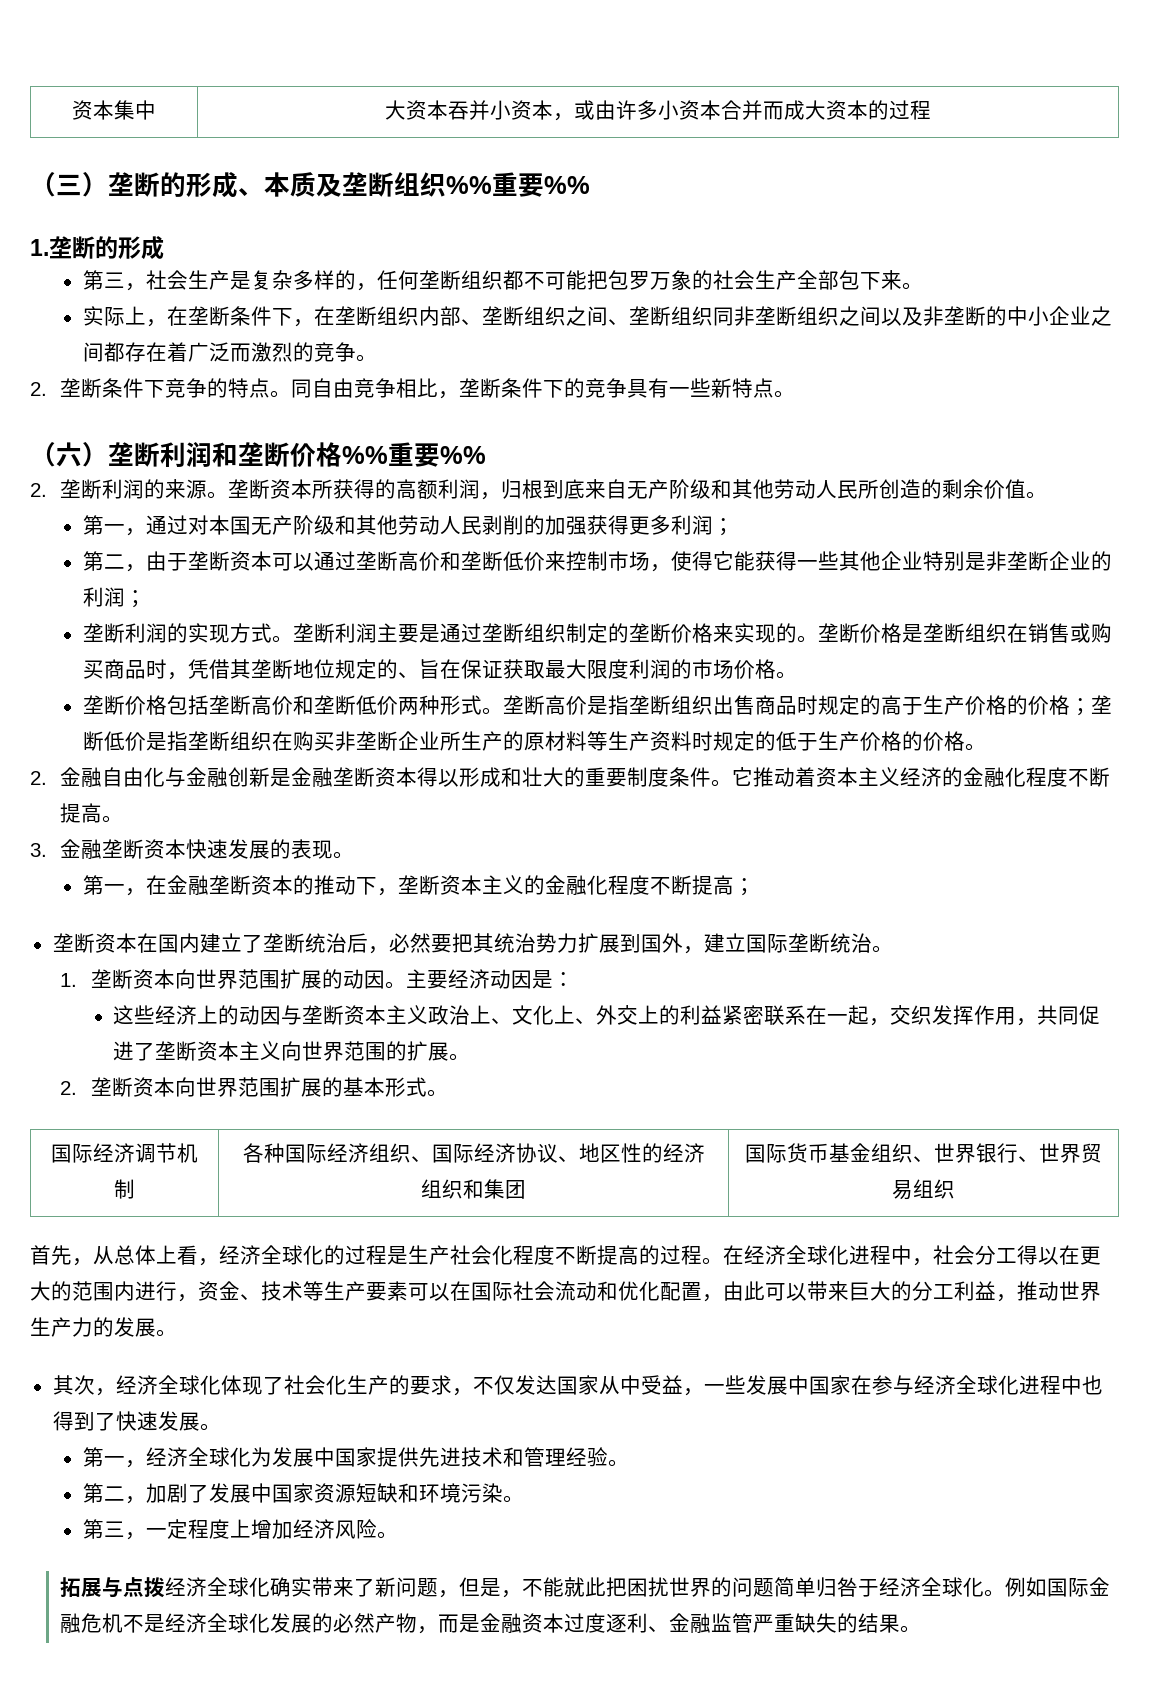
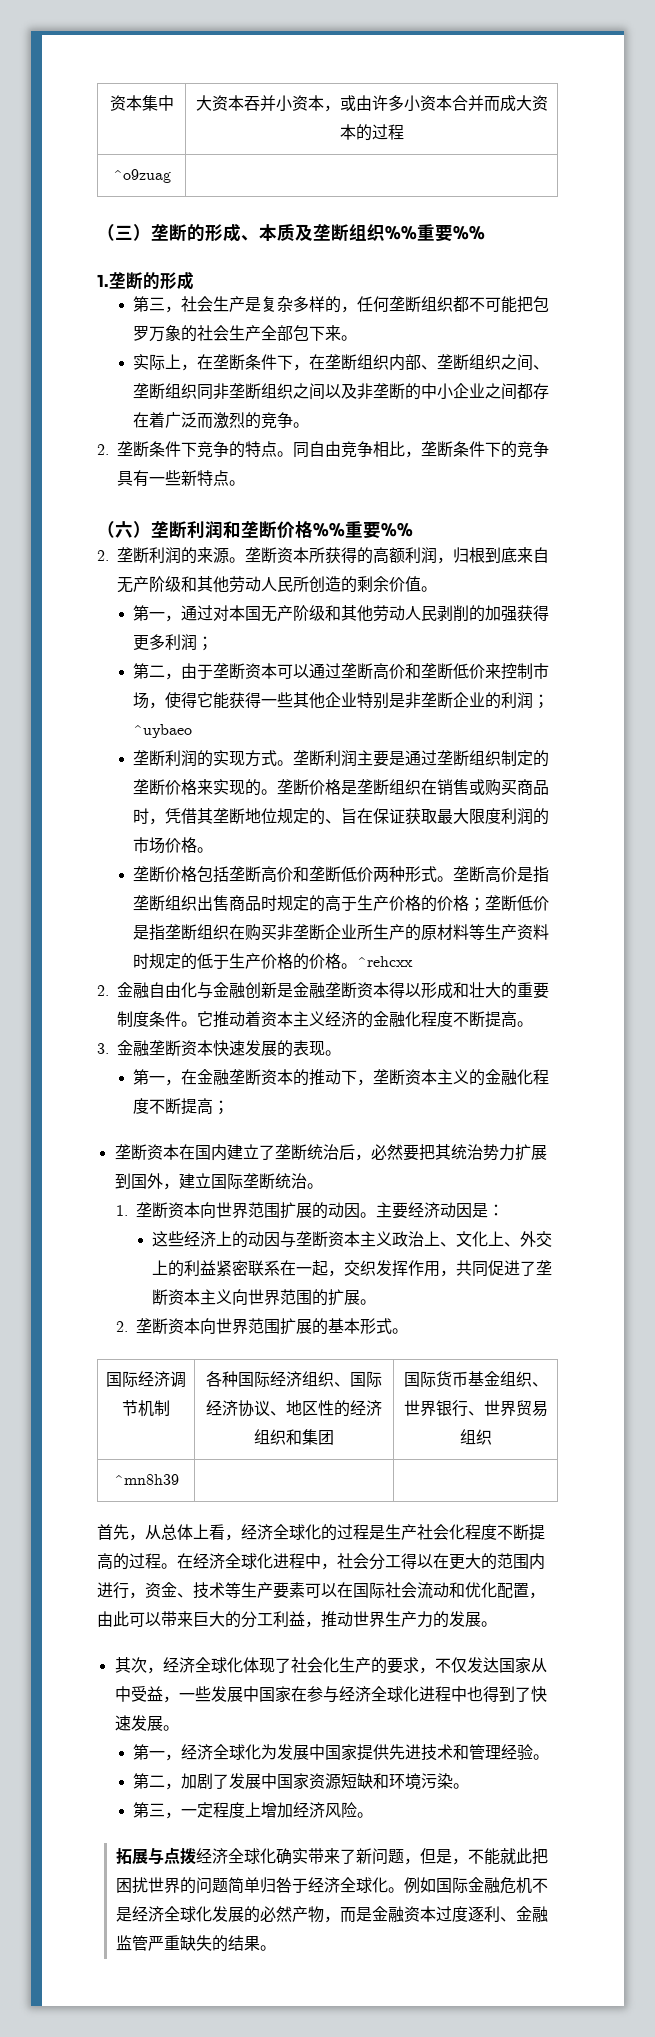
+ ^o9zuag |
- 第二，由于垄断资本可以通过垄断高价和垄断低价来控制市场，使得它能获得一些其他企业特别是非垄断企业的利润；
+ 第二，由于垄断资本可以通过垄断高价和垄断低价来控制市场，使得它能获得一些其他企业特别是非垄断企业的利润；^uybaeo
+ ^rehcxx
+ ^mn8h39 | |

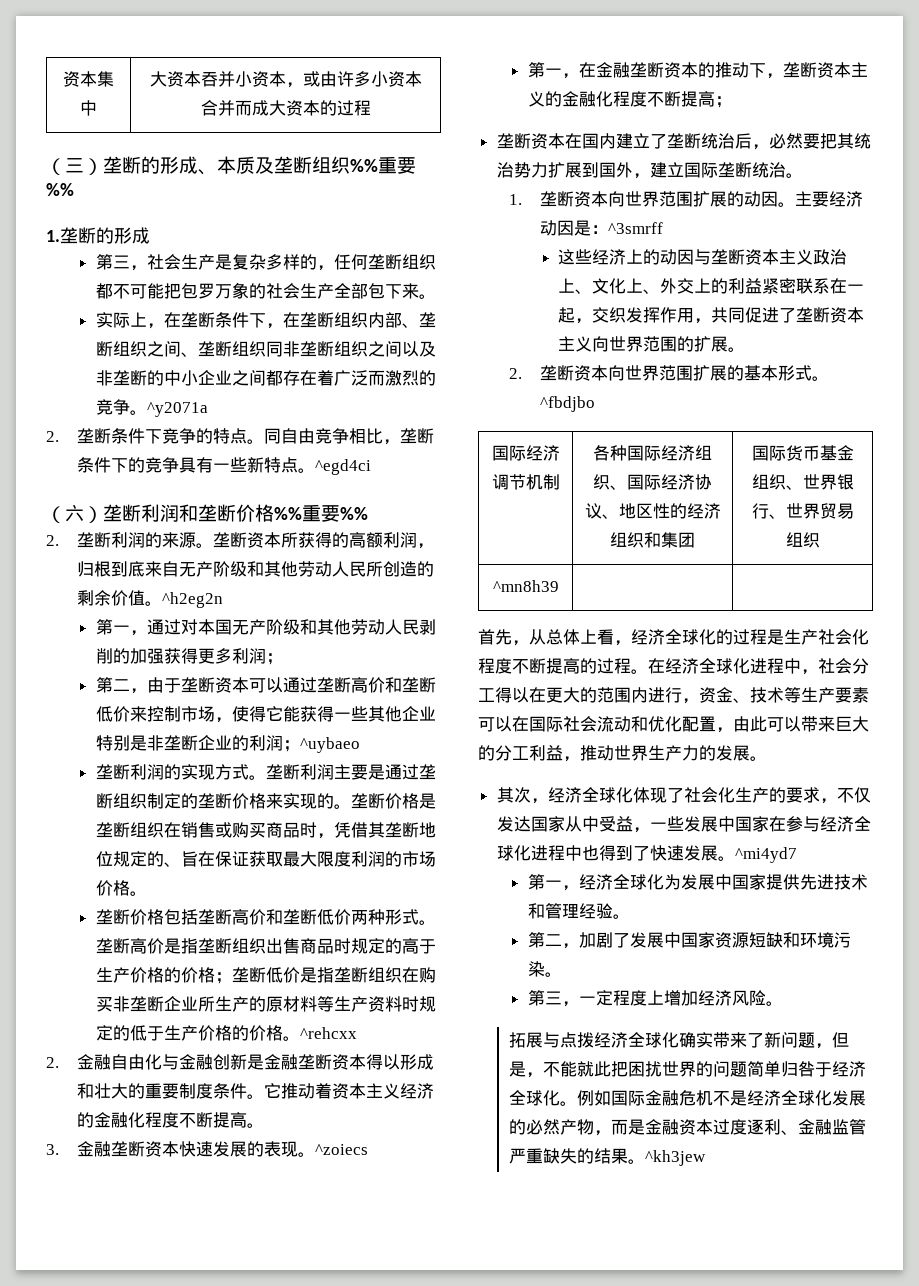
- ^o9zuag |
+ ^y2071a
+ ^egd4ci
+ ^h2eg2n
+ ^zoiecs
- 主要经济动因是：
+ 主要经济动因是：^3smrff
+ ^fbdjbo
+ ^mi4yd7
+ ^kh3jew

